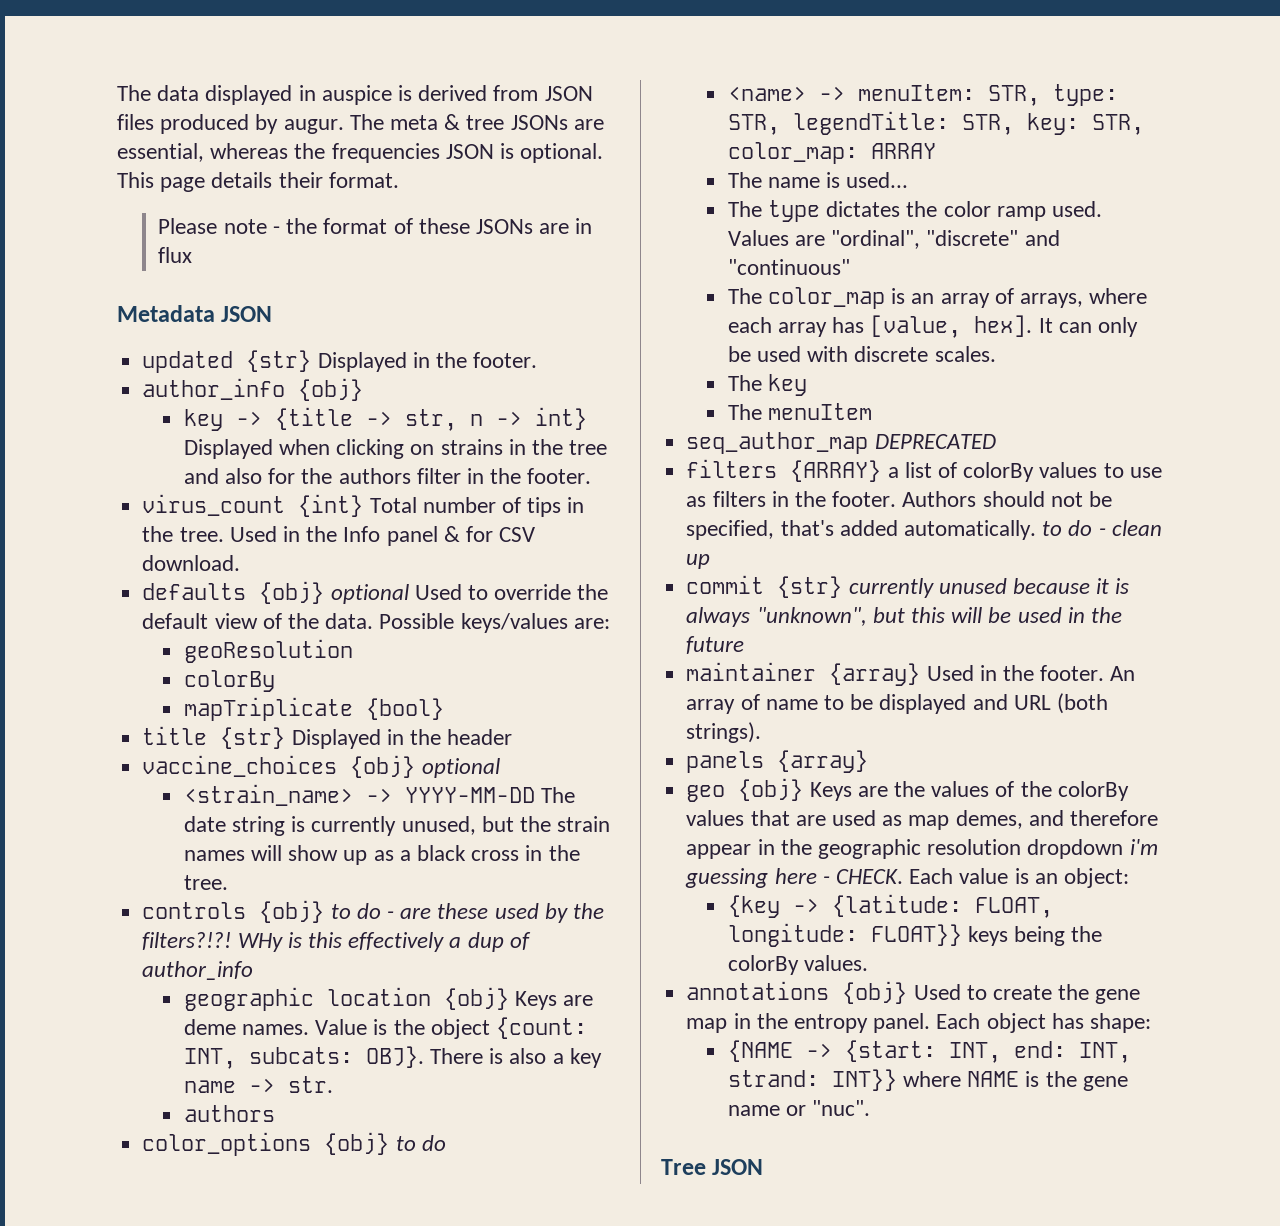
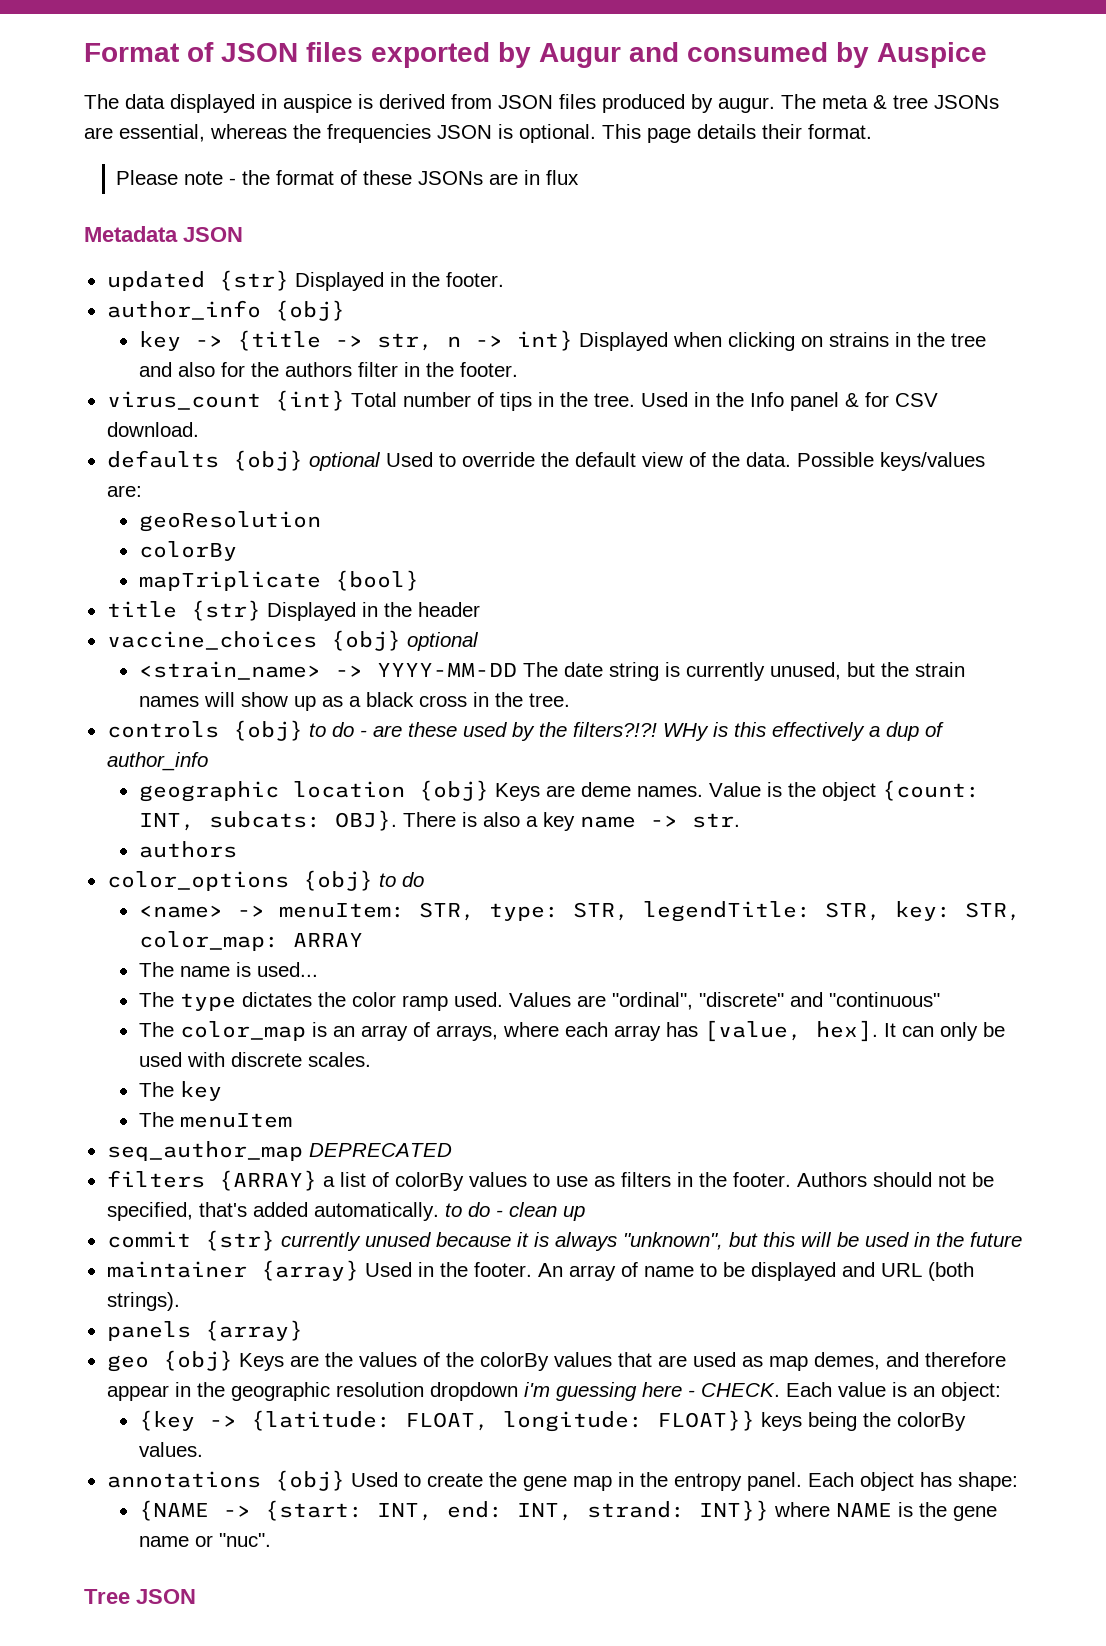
+ Format of JSON files exported by Augur and consumed by Auspice

